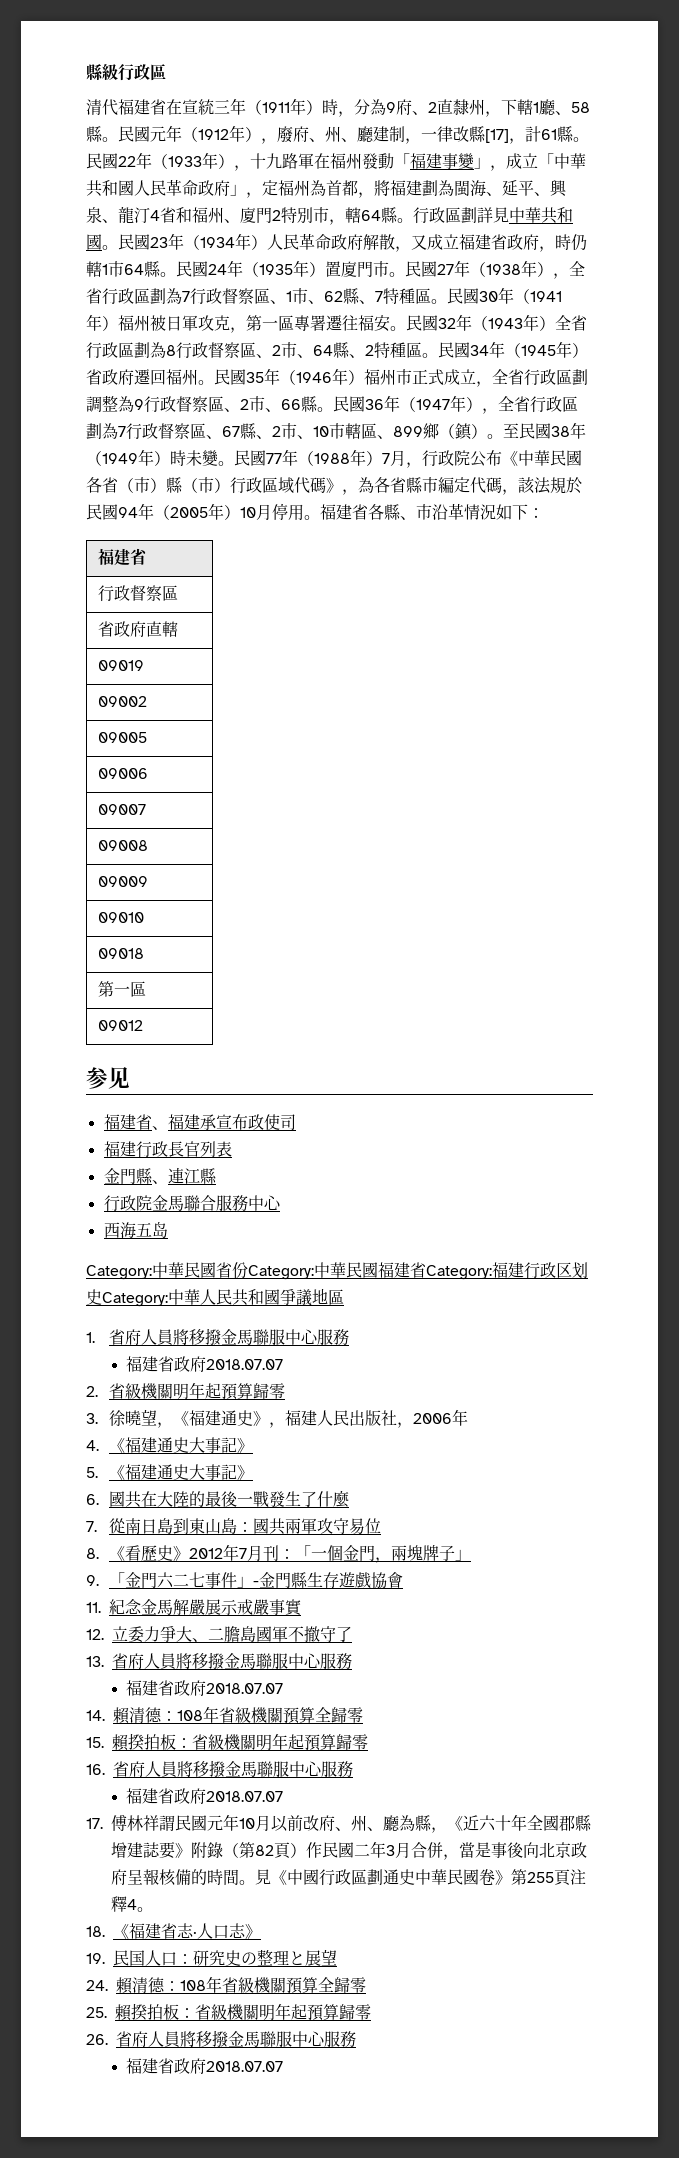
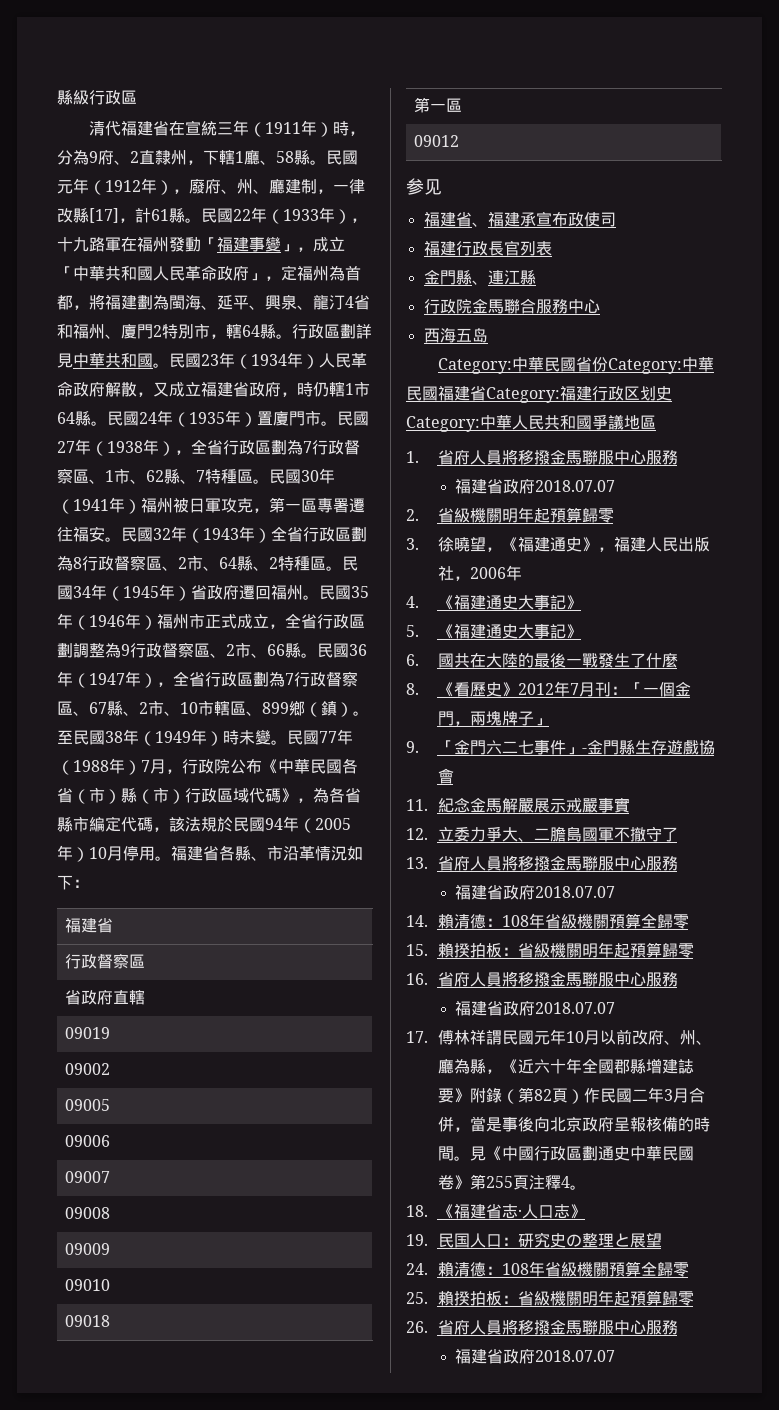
- 7.從南日島到東山島：國共兩軍攻守易位

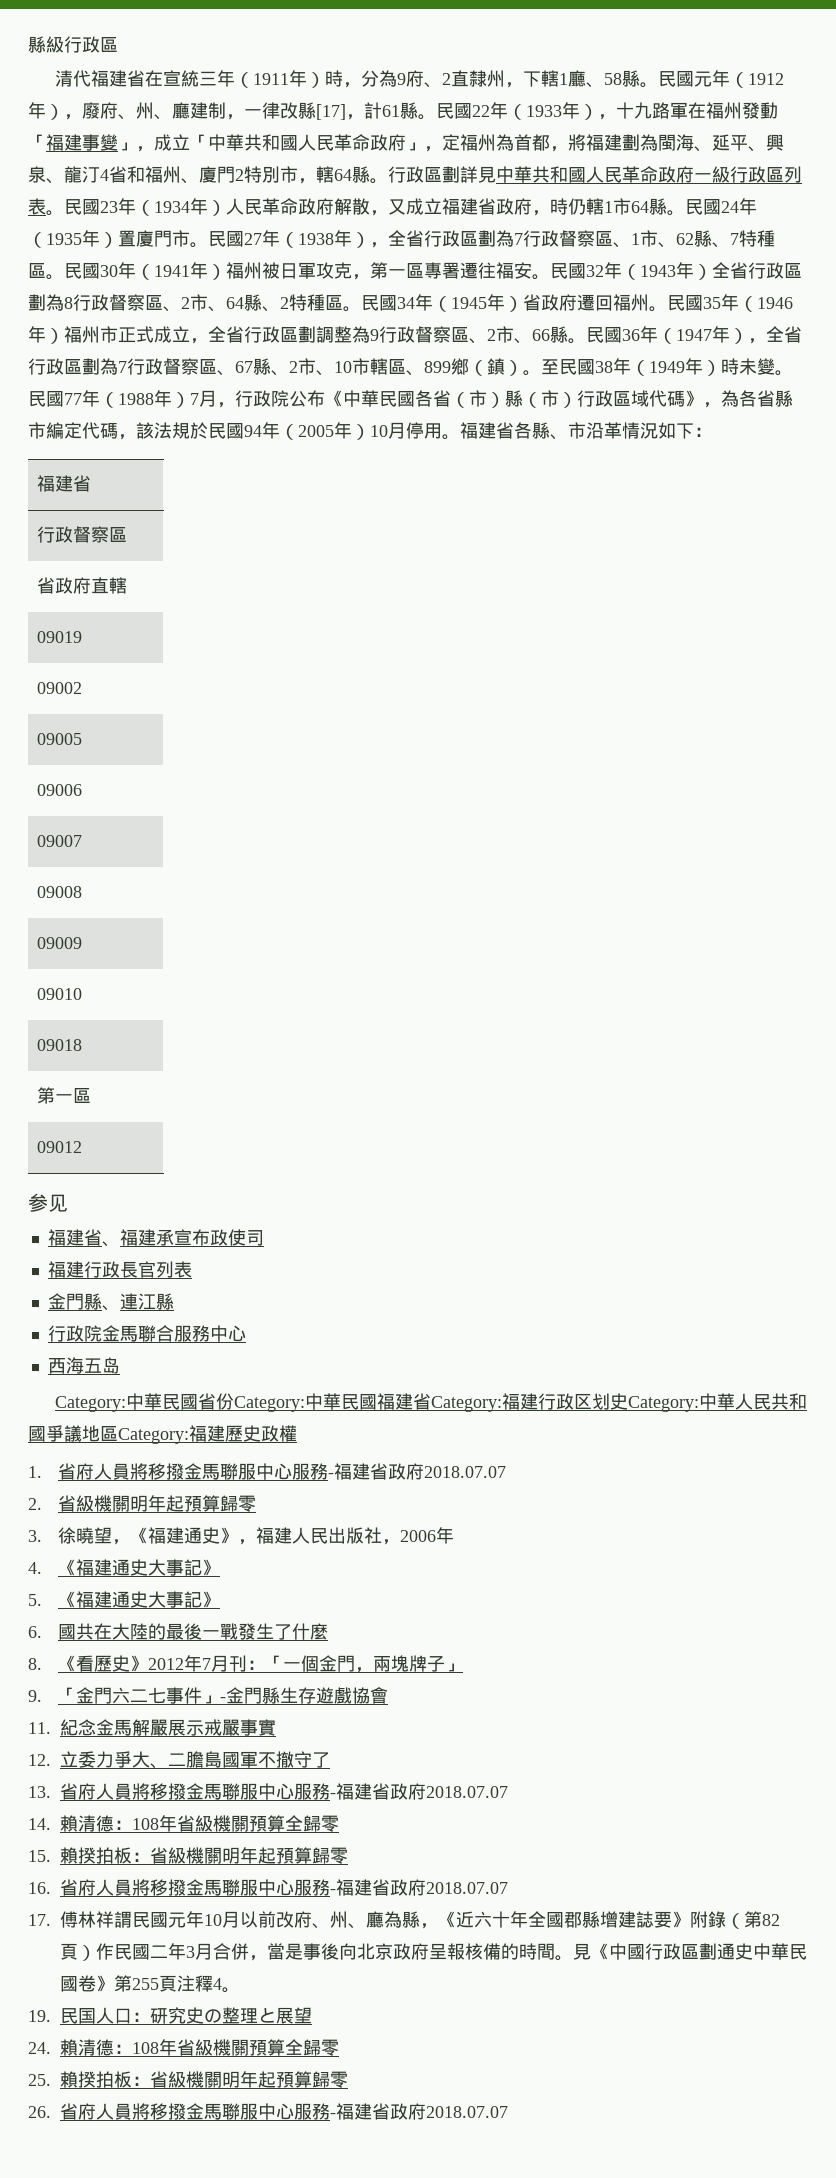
- 行政區劃詳見中華共和國。
+ 行政區劃詳見中華共和國人民革命政府一級行政區列表。
- Category:中華民國省份Category:中華民國福建省Category:福建行政区划史Category:中華人民共和國爭議地區
+ Category:中華民國省份Category:中華民國福建省Category:福建行政区划史Category:中華人民共和國爭議地區Category:福建歷史政權
- 1.省府人員將移撥金馬聯服中心服務
- 福建省政府2018.07.07
+ 1.省府人員將移撥金馬聯服中心服務-福建省政府2018.07.07
- 13.省府人員將移撥金馬聯服中心服務
- 福建省政府2018.07.07
+ 13.省府人員將移撥金馬聯服中心服務-福建省政府2018.07.07
- 16.省府人員將移撥金馬聯服中心服務
- 福建省政府2018.07.07
+ 16.省府人員將移撥金馬聯服中心服務-福建省政府2018.07.07
- 18.《福建省志·人口志》
- 26.省府人員將移撥金馬聯服中心服務
- 福建省政府2018.07.07
+ 26.省府人員將移撥金馬聯服中心服務-福建省政府2018.07.07

